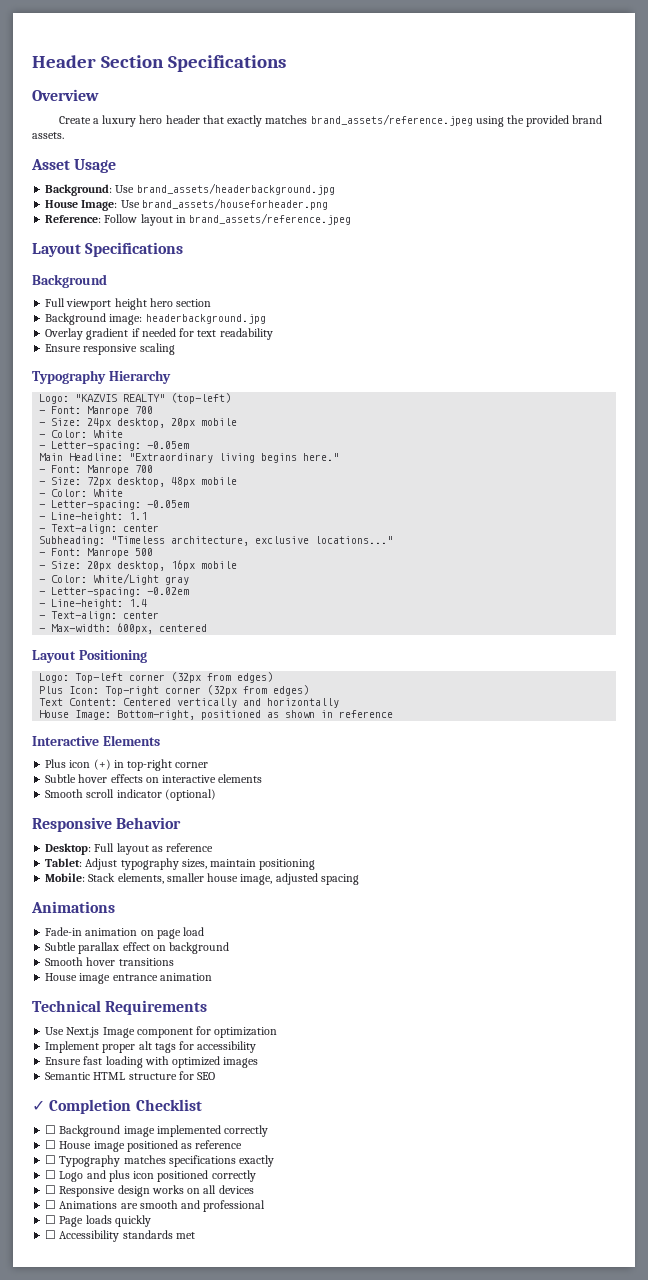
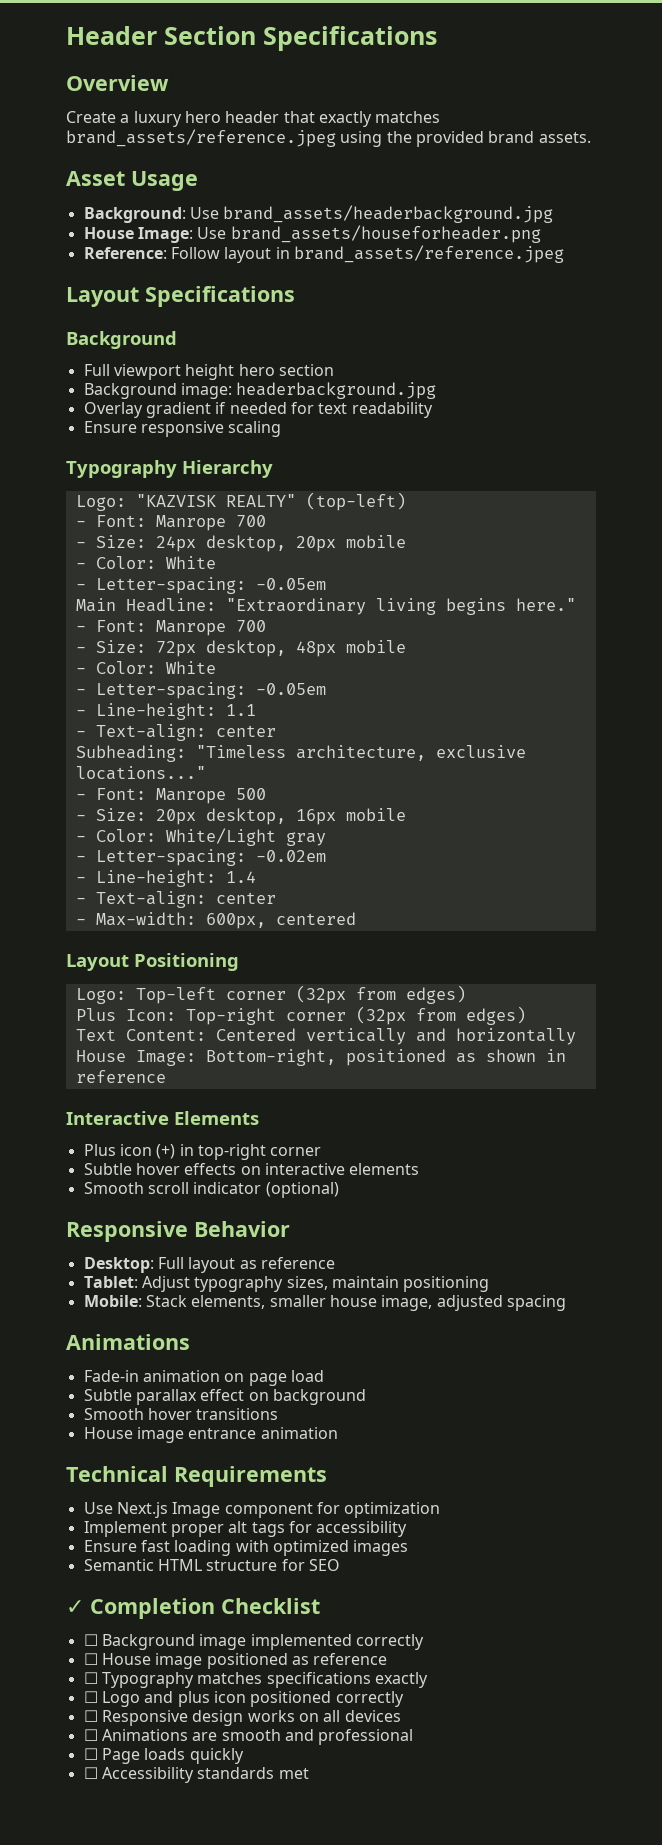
- Logo: "KAZVIS REALTY" (top-left)
+ Logo: "KAZVISK REALTY" (top-left)

